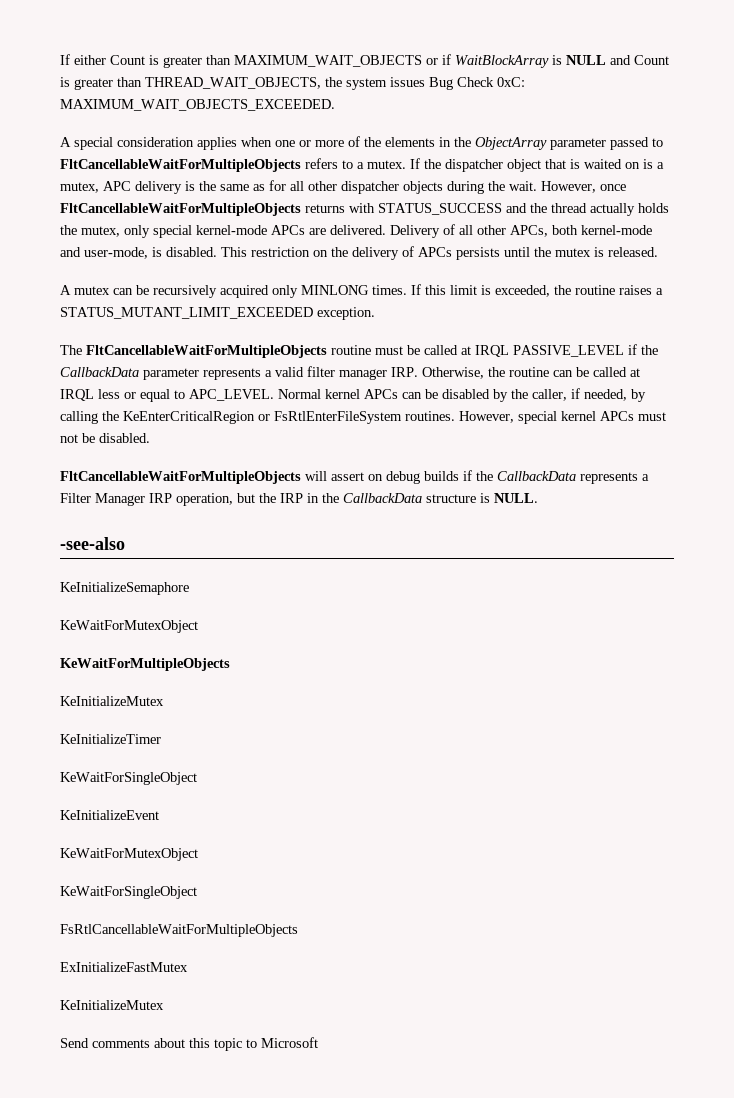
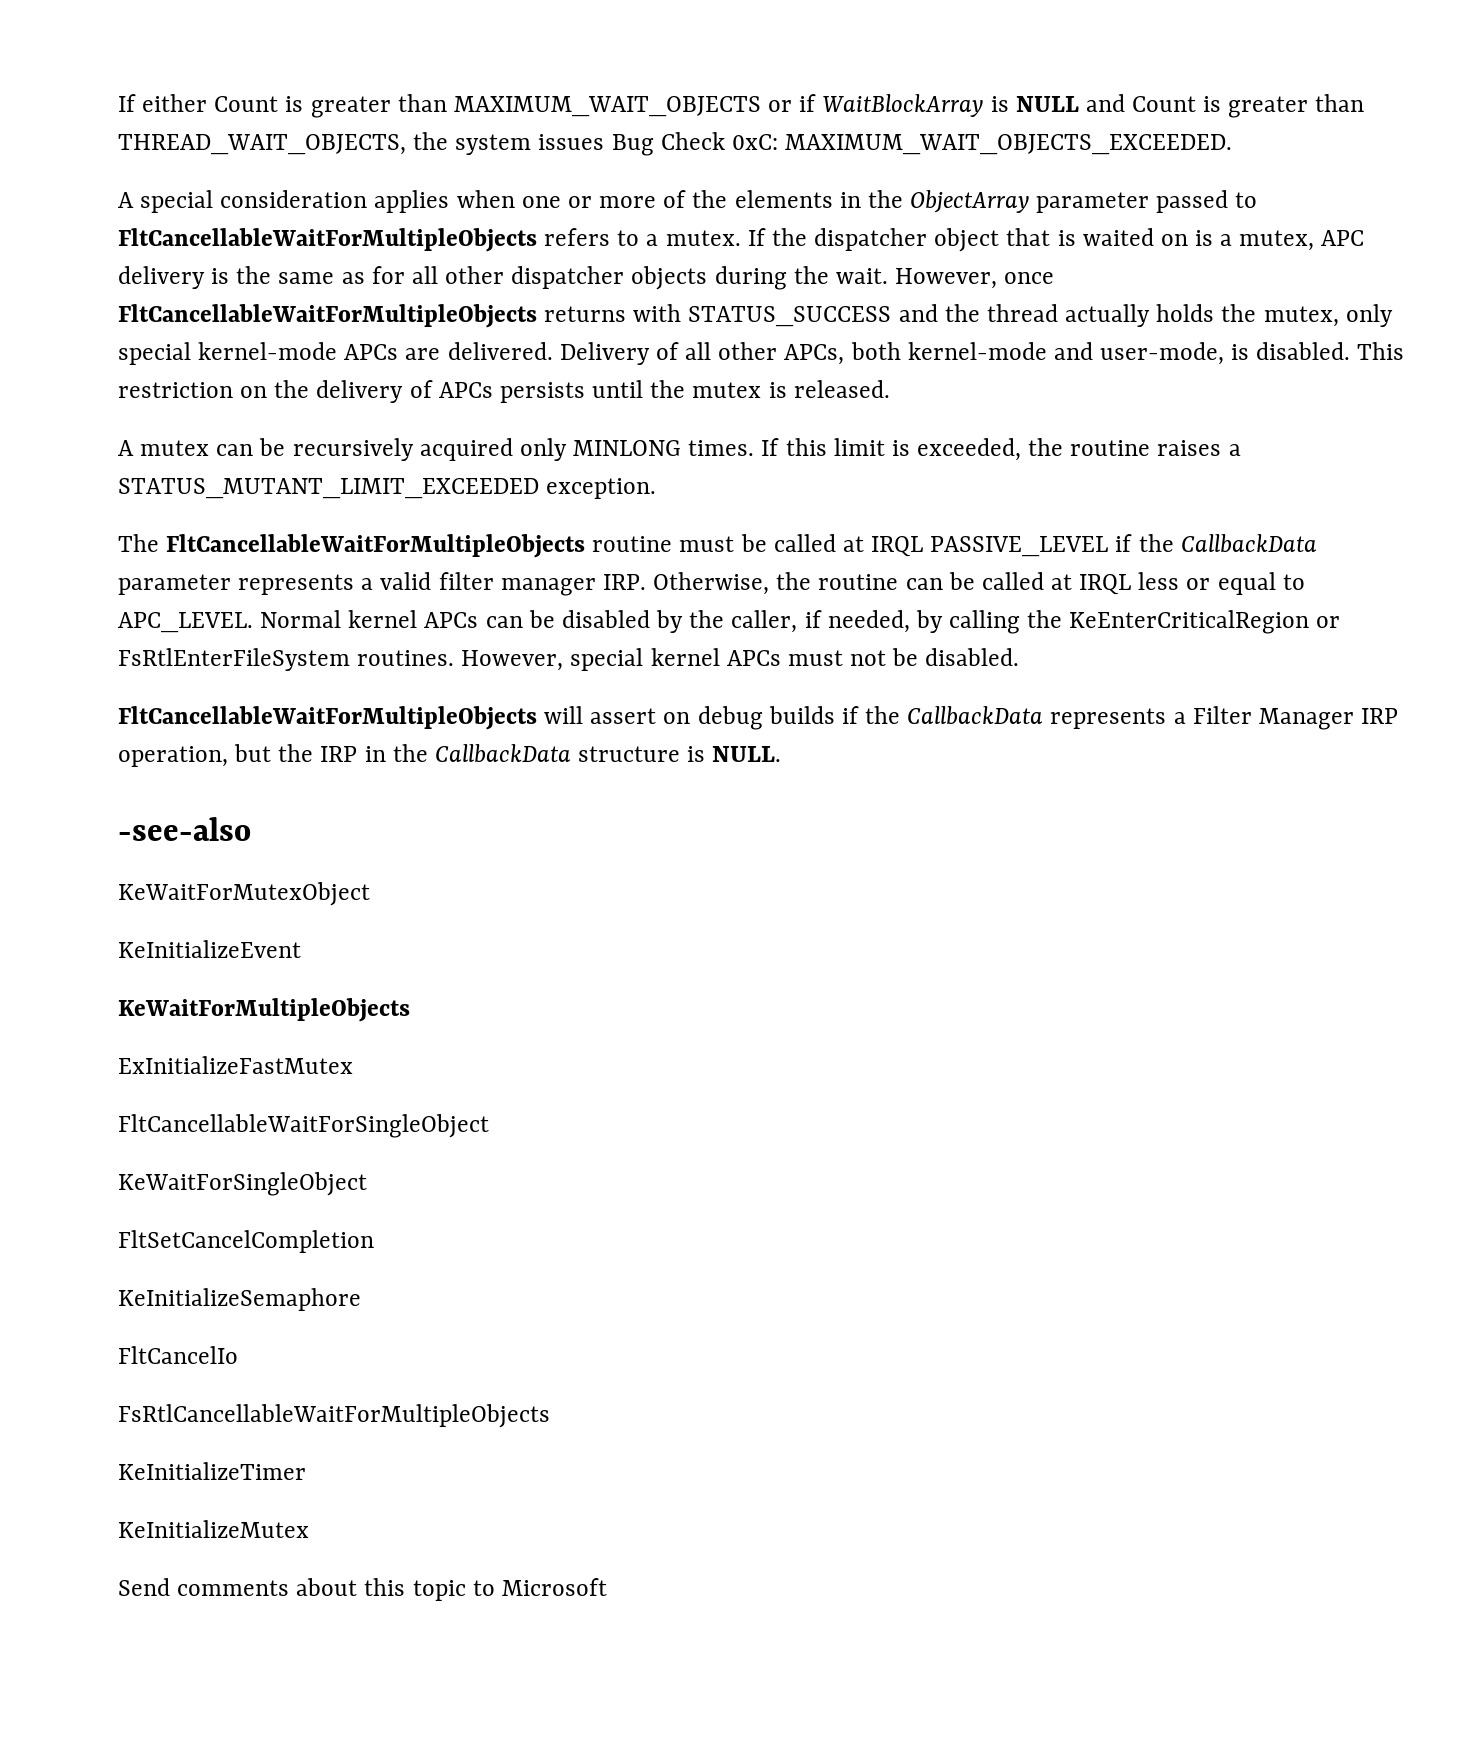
- KeInitializeSemaphore
  KeWaitForMutexObject
+ KeInitializeEvent
  KeWaitForMultipleObjects
- KeInitializeMutex
- KeInitializeTimer
+ ExInitializeFastMutex
+ FltCancellableWaitForSingleObject
  KeWaitForSingleObject
- KeInitializeEvent
- KeWaitForMutexObject
- KeWaitForSingleObject
+ FltSetCancelCompletion
+ KeInitializeSemaphore
+ FltCancelIo
- ExInitializeFastMutex
+ KeInitializeTimer

